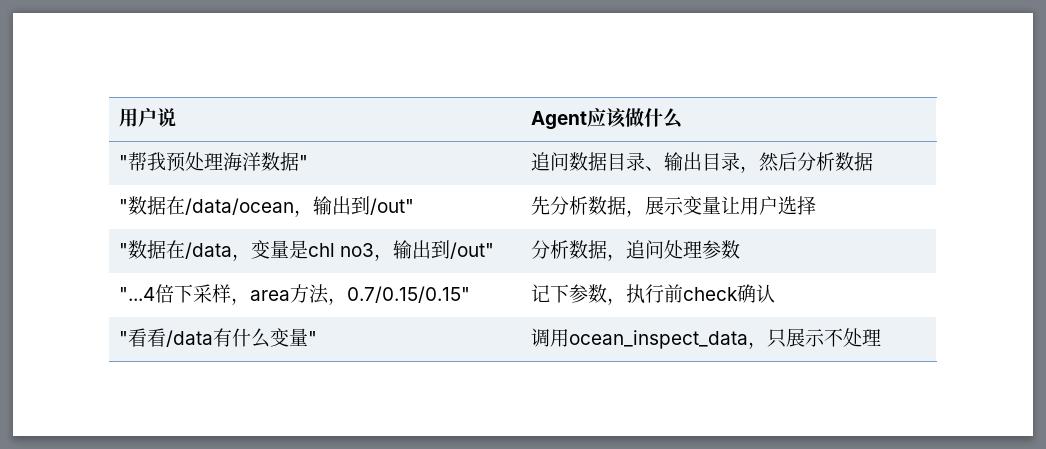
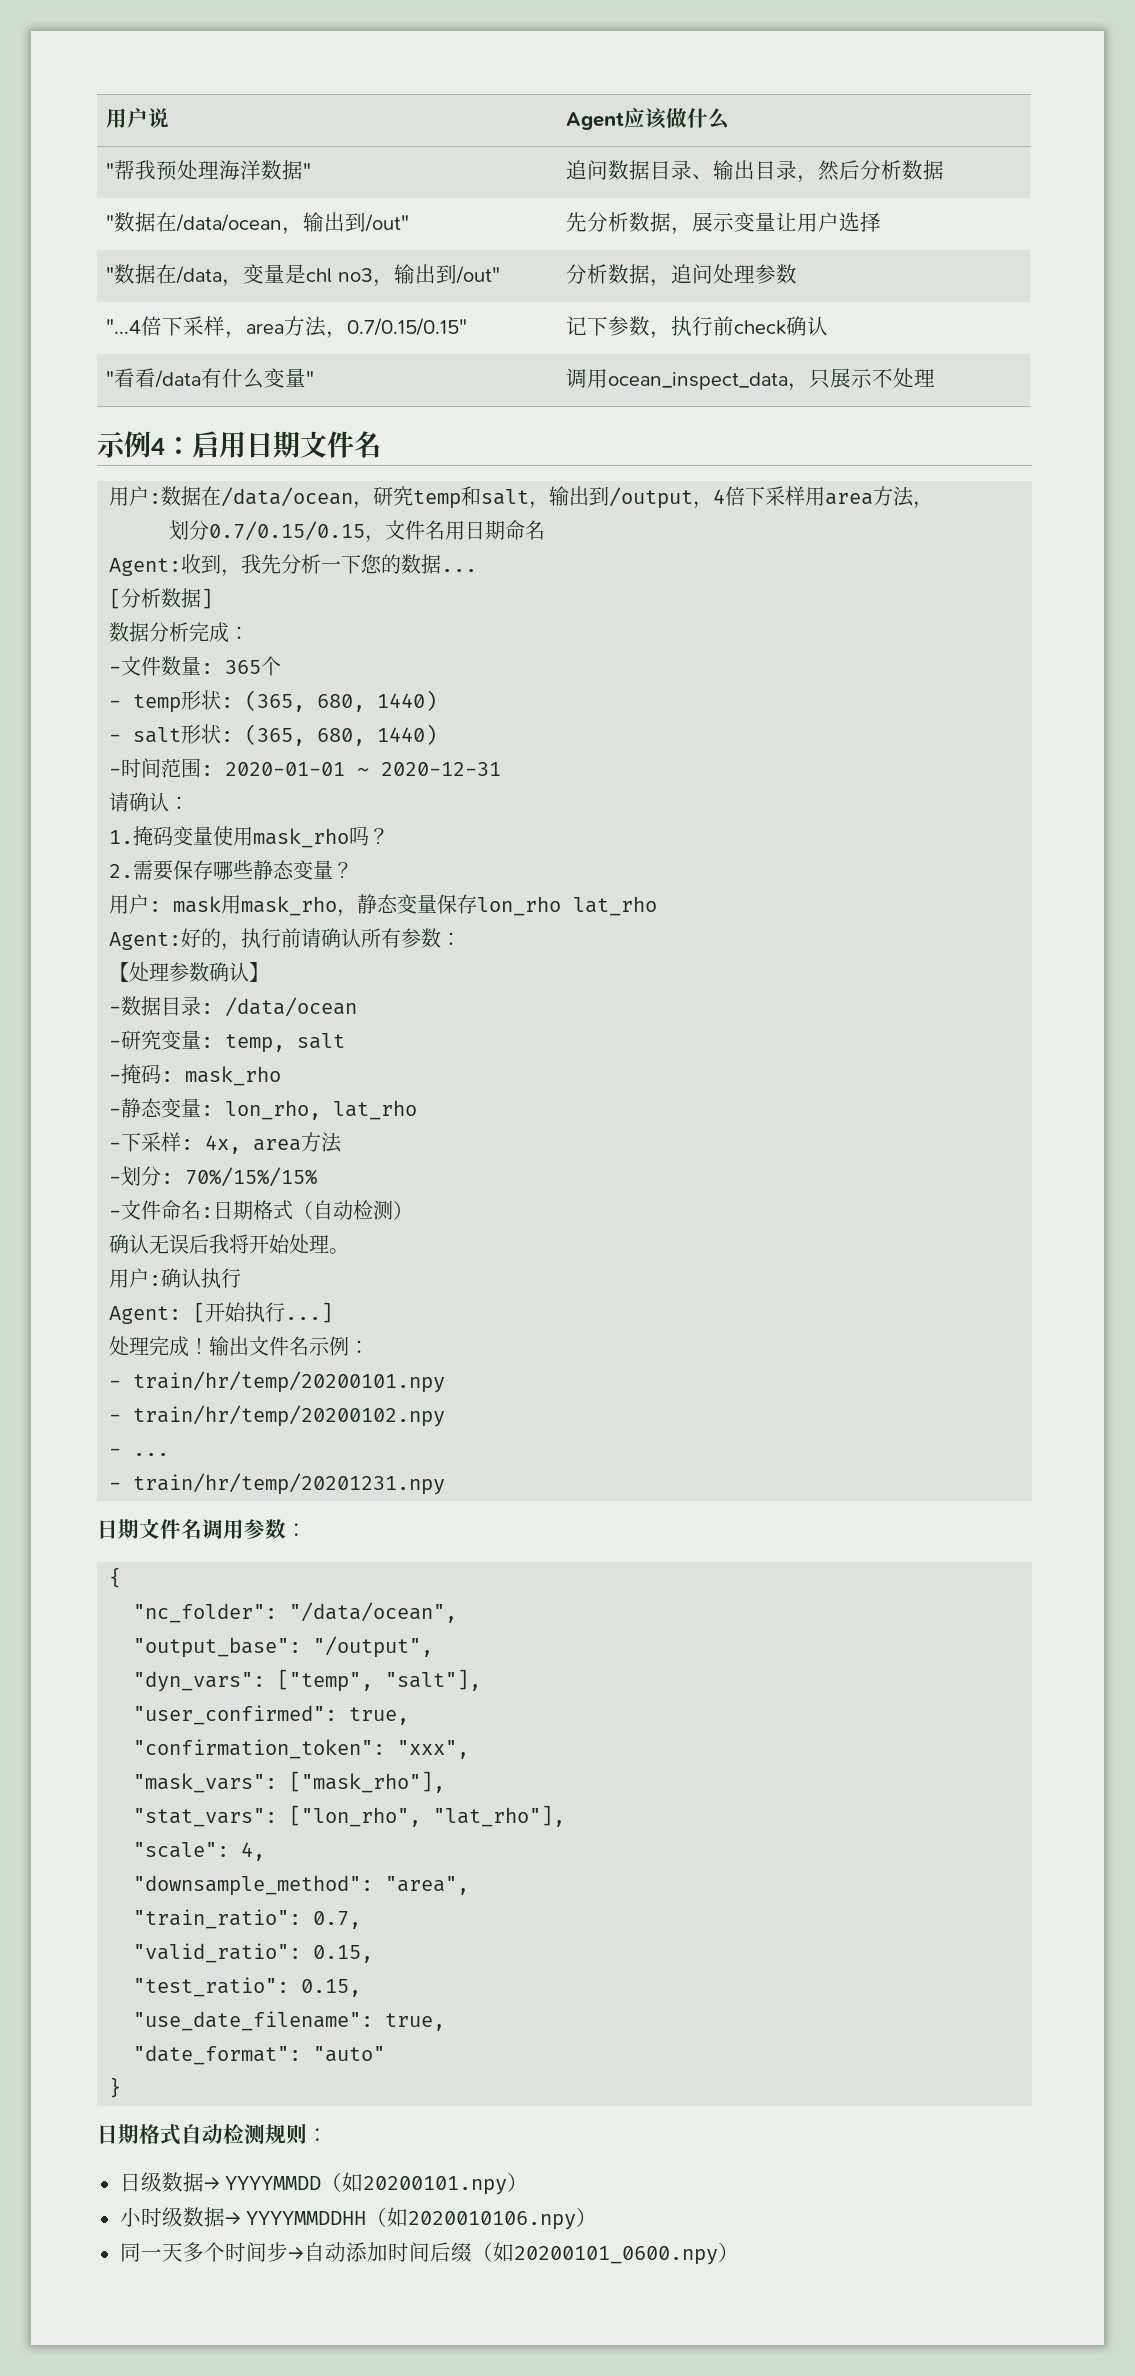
+ 示例4：启用日期文件名
+ 用户:数据在/data/ocean，研究temp和salt，输出到/output，4倍下采样用area方法，
+ 划分0.7/0.15/0.15，文件名用日期命名
+ Agent:收到，我先分析一下您的数据...
+ [分析数据]
+ 数据分析完成：
+ -文件数量: 365个
+ - temp形状: (365, 680, 1440)
+ - salt形状: (365, 680, 1440)
+ -时间范围: 2020-01-01 ~ 2020-12-31
+ 请确认：
+ 1.掩码变量使用mask_rho吗？
+ 2.需要保存哪些静态变量？
+ 用户: mask用mask_rho，静态变量保存lon_rho lat_rho
+ Agent:好的，执行前请确认所有参数：
+ 【处理参数确认】
+ -数据目录: /data/ocean
+ -研究变量: temp, salt
+ -掩码: mask_rho
+ -静态变量: lon_rho, lat_rho
+ -下采样: 4x, area方法
+ -划分: 70%/15%/15%
+ -文件命名:日期格式（自动检测）
+ 确认无误后我将开始处理。
+ 用户:确认执行
+ Agent: [开始执行...]
+ 处理完成！输出文件名示例：
+ - train/hr/temp/20200101.npy
+ - train/hr/temp/20200102.npy
+ - ...
+ - train/hr/temp/20201231.npy
+ 日期文件名调用参数：
+ {
+ "nc_folder": "/data/ocean",
+ "output_base": "/output",
+ "dyn_vars": ["temp", "salt"],
+ "user_confirmed": true,
+ "confirmation_token": "xxx",
+ "mask_vars": ["mask_rho"],
+ "stat_vars": ["lon_rho", "lat_rho"],
+ "scale": 4,
+ "downsample_method": "area",
+ "train_ratio": 0.7,
+ "valid_ratio": 0.15,
+ "test_ratio": 0.15,
+ "use_date_filename": true,
+ "date_format": "auto"
+ }
+ 日期格式自动检测规则：
+ 日级数据→ YYYYMMDD（如20200101.npy）
+ 小时级数据→ YYYYMMDDHH（如2020010106.npy）
+ 同一天多个时间步→自动添加时间后缀（如20200101_0600.npy）

